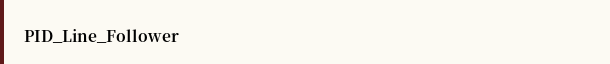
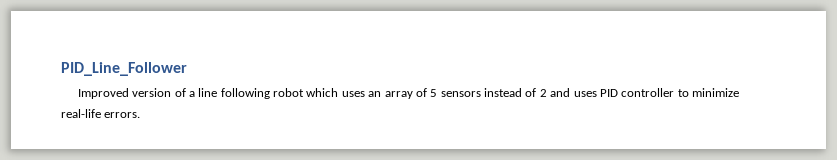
+ Improved version of a line following robot which uses an array of 5 sensors instead of 2 and uses PID controller to minimize real-life errors.

